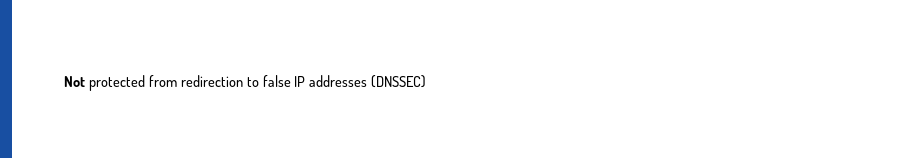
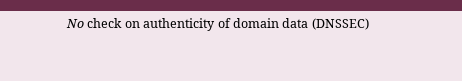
- Not protected from redirection to false IP addresses (DNSSEC)
+ No check on authenticity of domain data (DNSSEC)

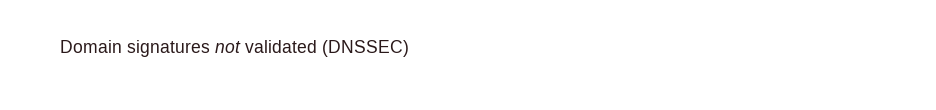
- No check on authenticity of domain data (DNSSEC)
+ Domain signatures not validated (DNSSEC)

